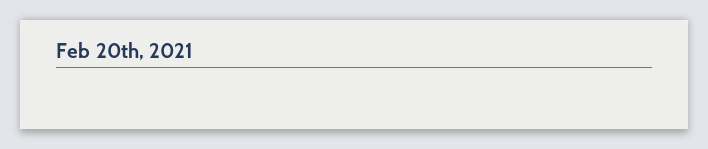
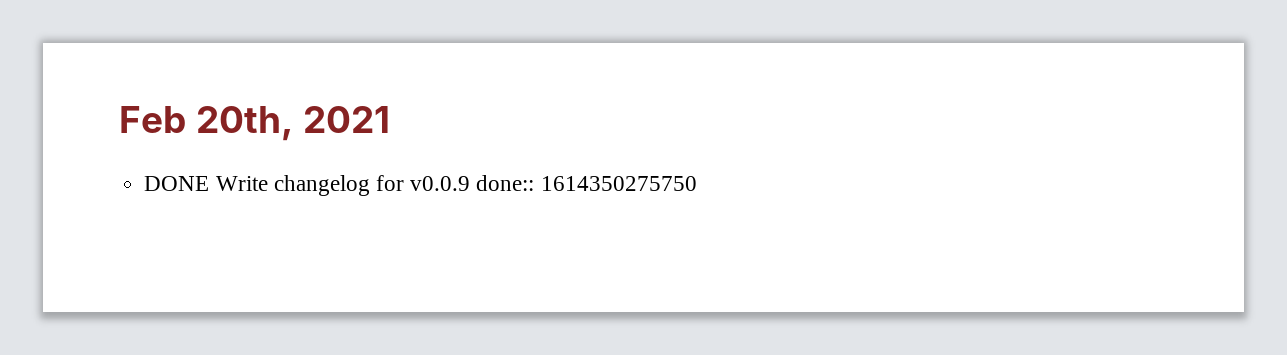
+ DONE Write changelog for v0.0.9 done:: 1614350275750

